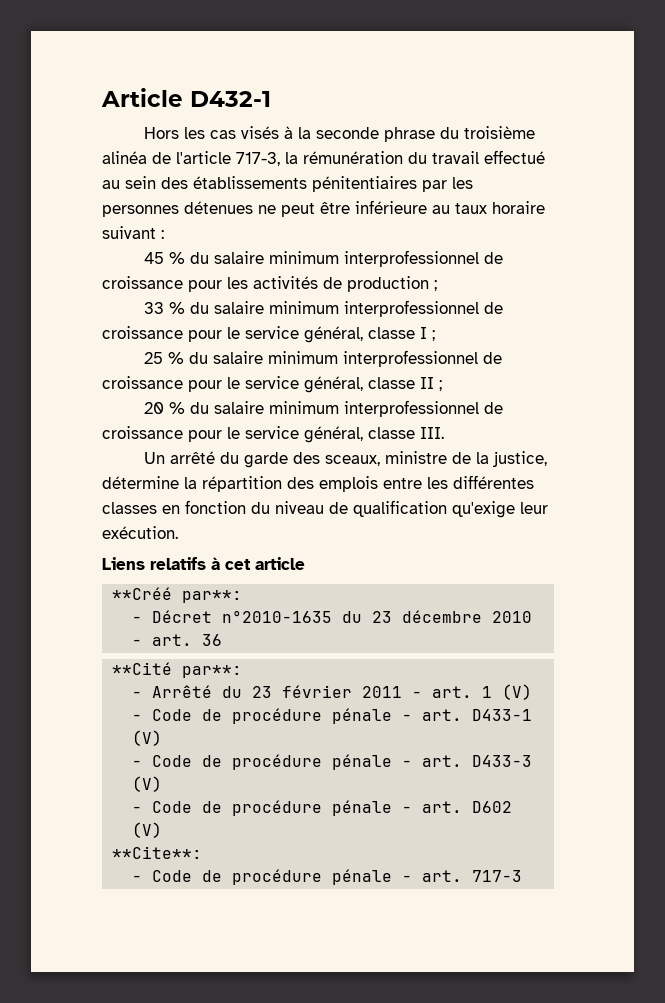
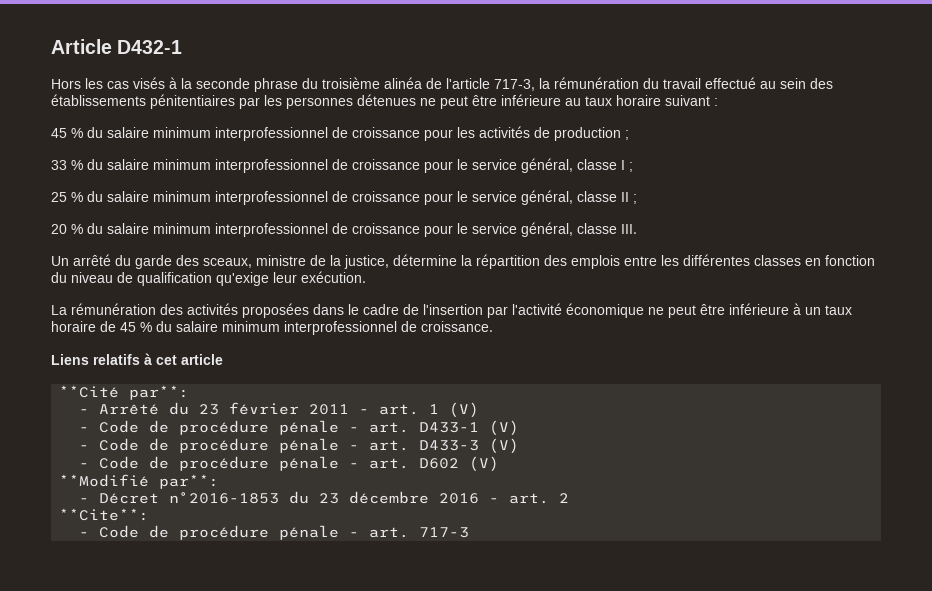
+ La rémunération des activités proposées dans le cadre de l'insertion par l'activité économique ne peut être inférieure à un taux horaire de 45 % du salaire minimum interprofessionnel de croissance.
- **Créé par**:
- - Décret n°2010-1635 du 23 décembre 2010 - art. 36
+ **Modifié par**:
+ - Décret n°2016-1853 du 23 décembre 2016 - art. 2

